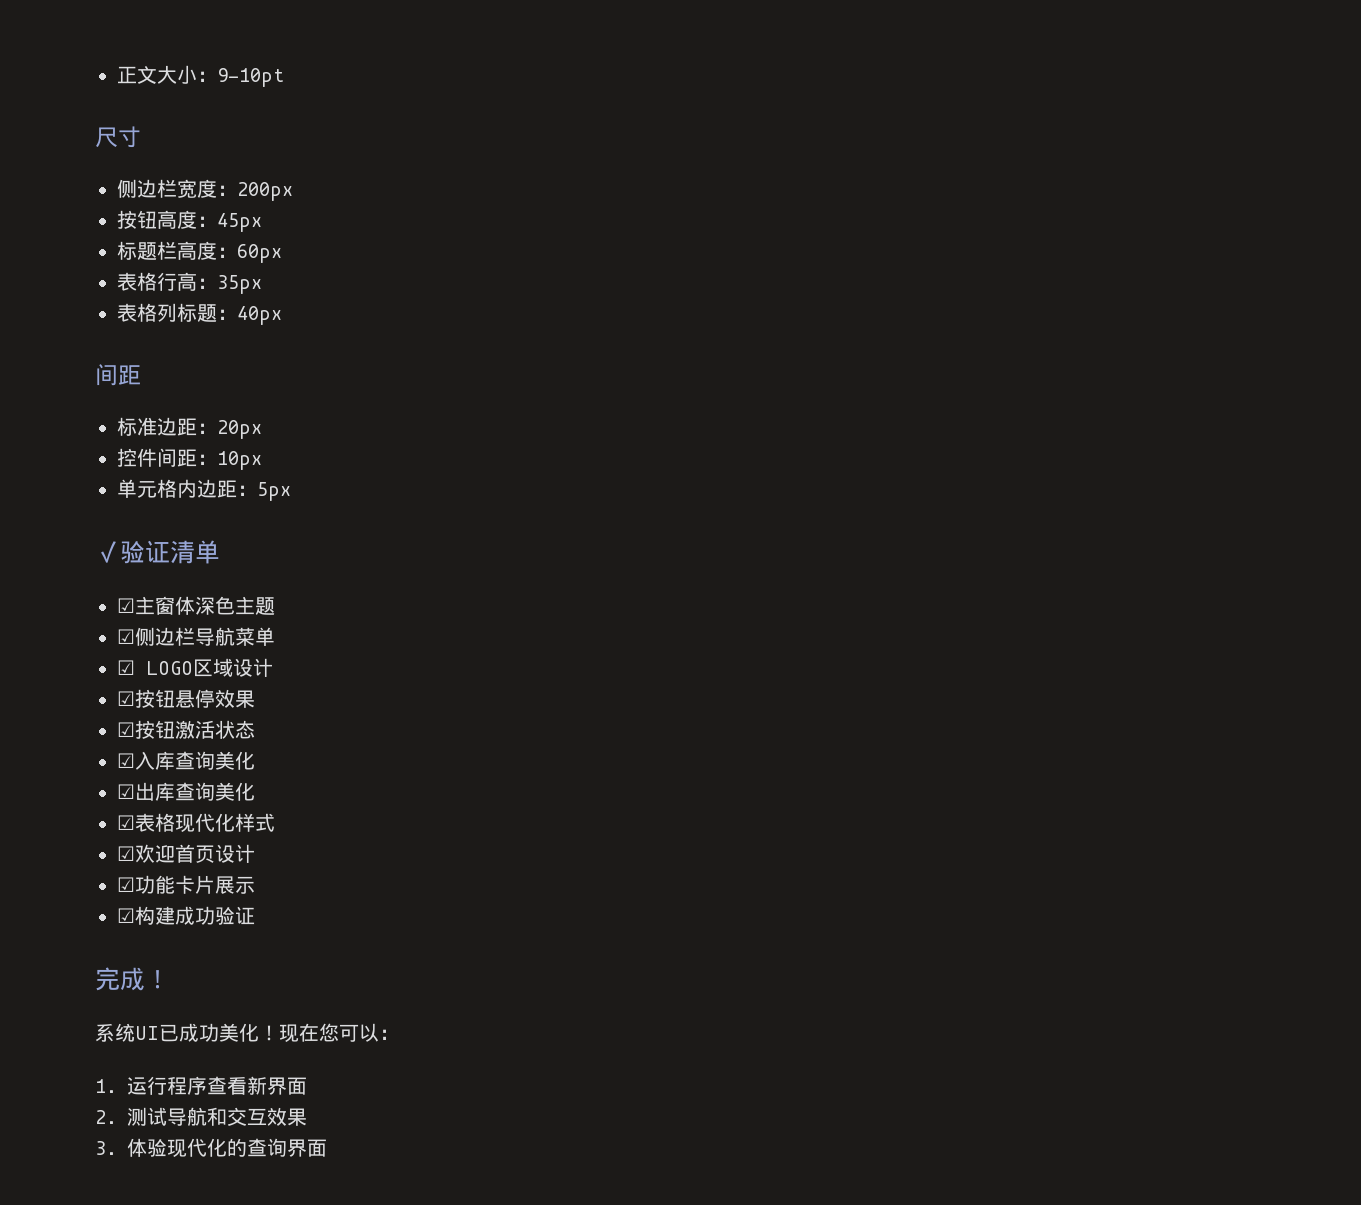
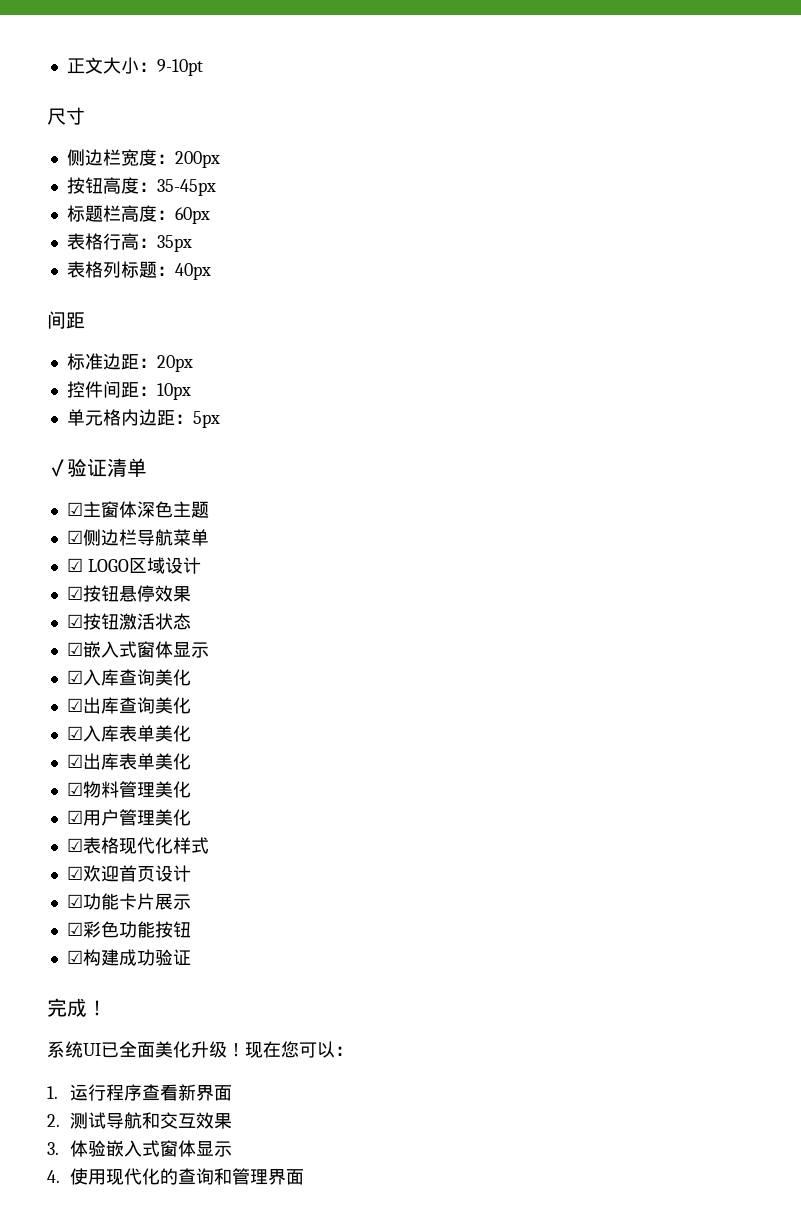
- 按钮高度：45px
+ 按钮高度：35-45px
+ ☑嵌入式窗体显示
+ ☑入库表单美化
+ ☑出库表单美化
+ ☑物料管理美化
+ ☑用户管理美化
+ ☑彩色功能按钮
- 系统UI已成功美化！
+ 系统UI已全面美化升级！
- 3.体验现代化的查询界面
+ 3.体验嵌入式窗体显示
+ 4.使用现代化的查询和管理界面

